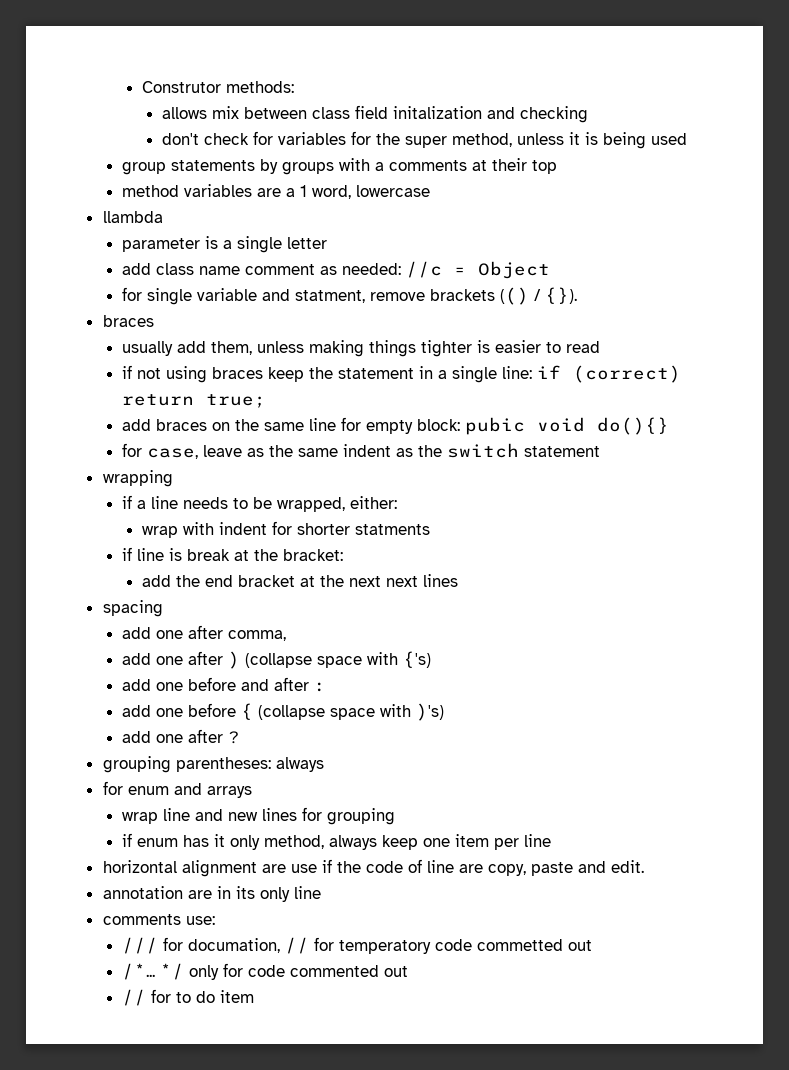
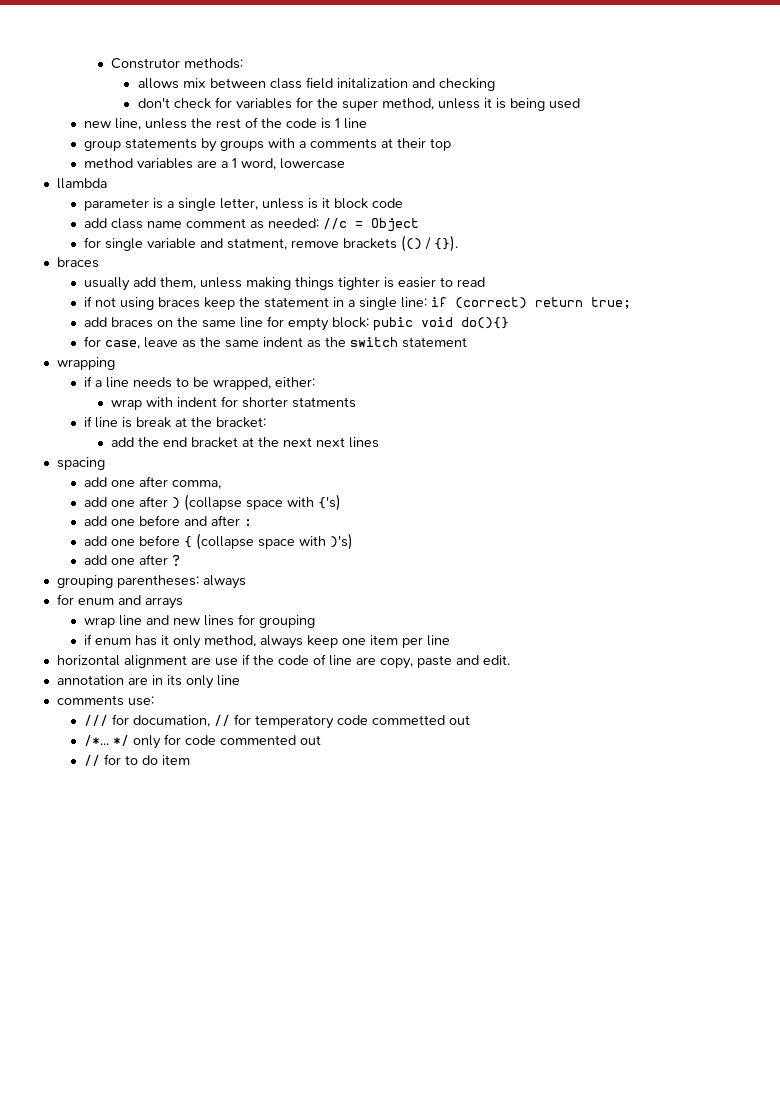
+ new line, unless the rest of the code is 1 line
- parameter is a single letter
+ parameter is a single letter, unless is it block code

